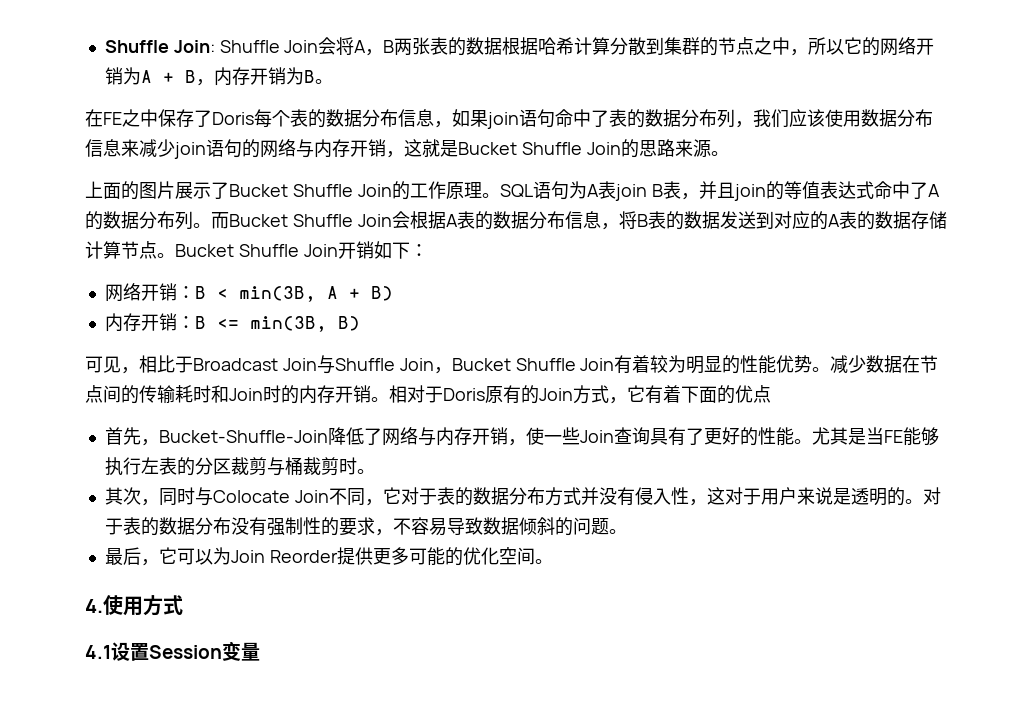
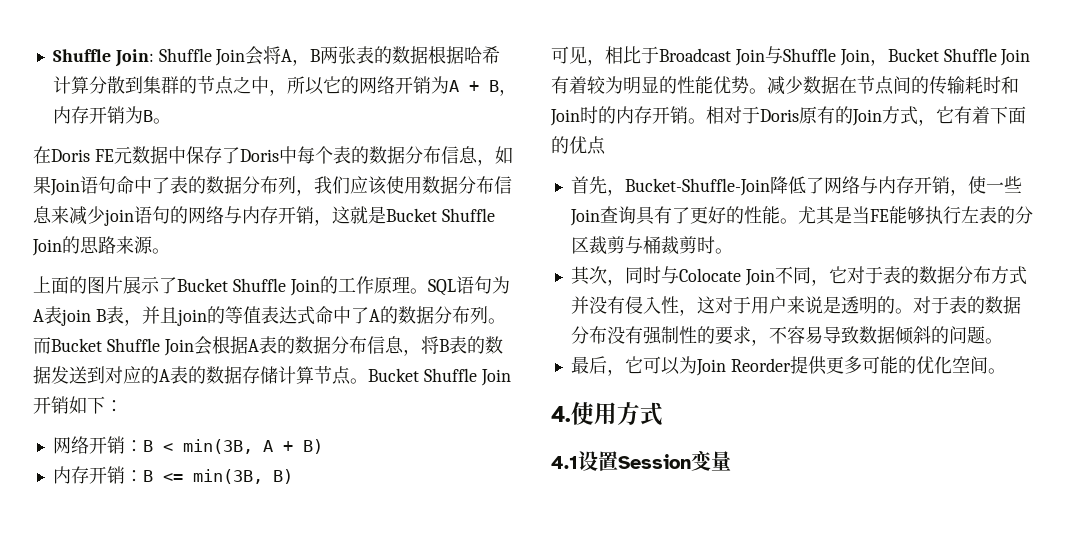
- 在FE之中保存了Doris每个表的数据分布信息，如果join语句命中了表的数据分布列，我们应该使用数据分布信息来减少join语句的网络与内存开销，这就是Bucket Shuffle Join的思路来源。
+ 在Doris FE元数据中保存了Doris中每个表的数据分布信息，如果Join语句命中了表的数据分布列，我们应该使用数据分布信息来减少join语句的网络与内存开销，这就是Bucket Shuffle Join的思路来源。

